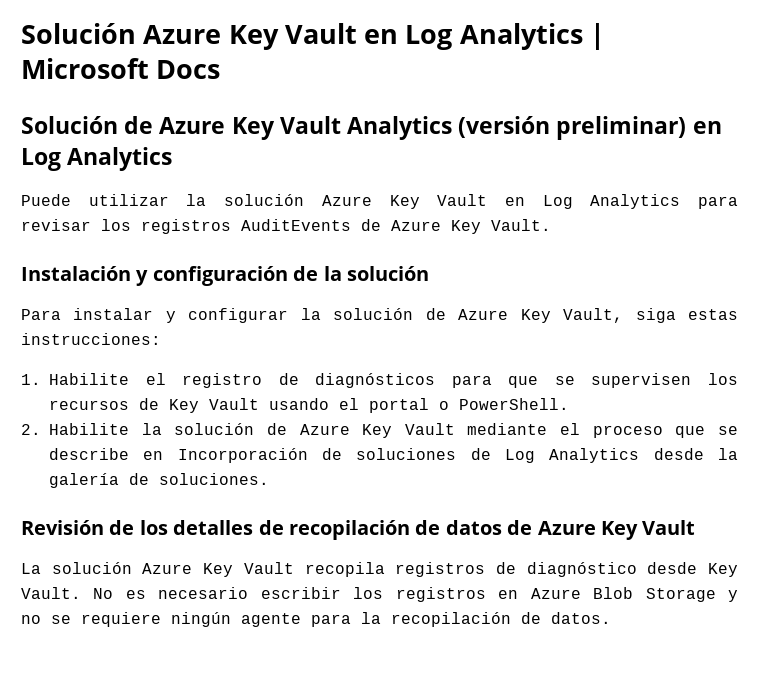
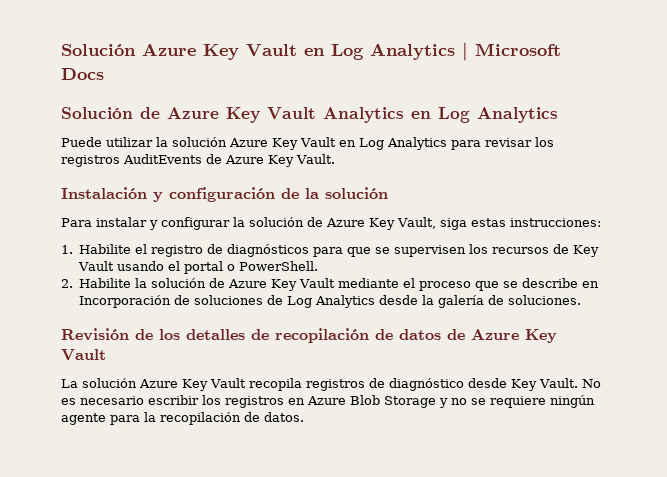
- Solución de Azure Key Vault Analytics (versión preliminar) en Log Analytics
+ Solución de Azure Key Vault Analytics en Log Analytics

